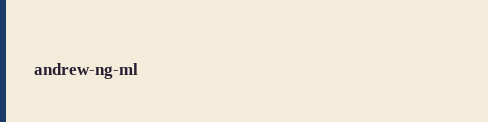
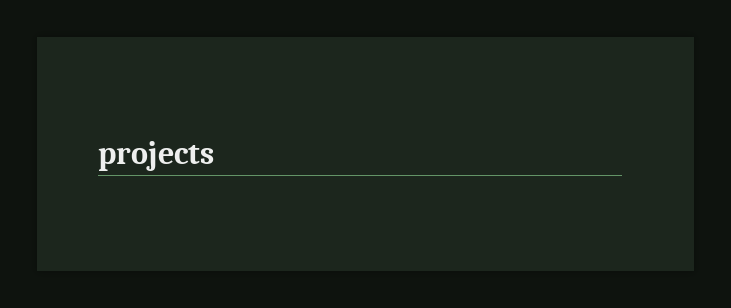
- andrew-ng-ml
+ projects

